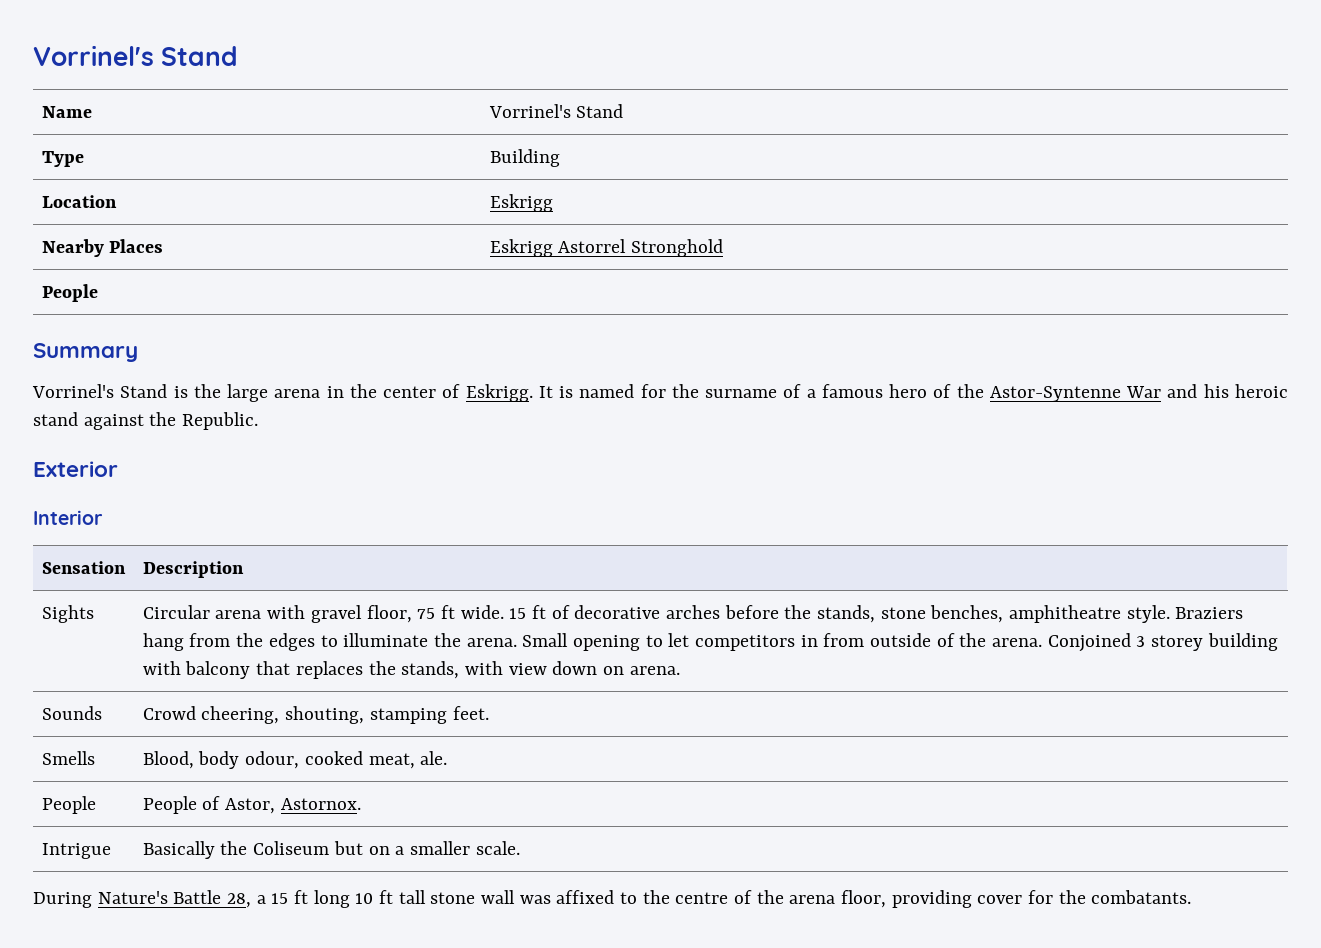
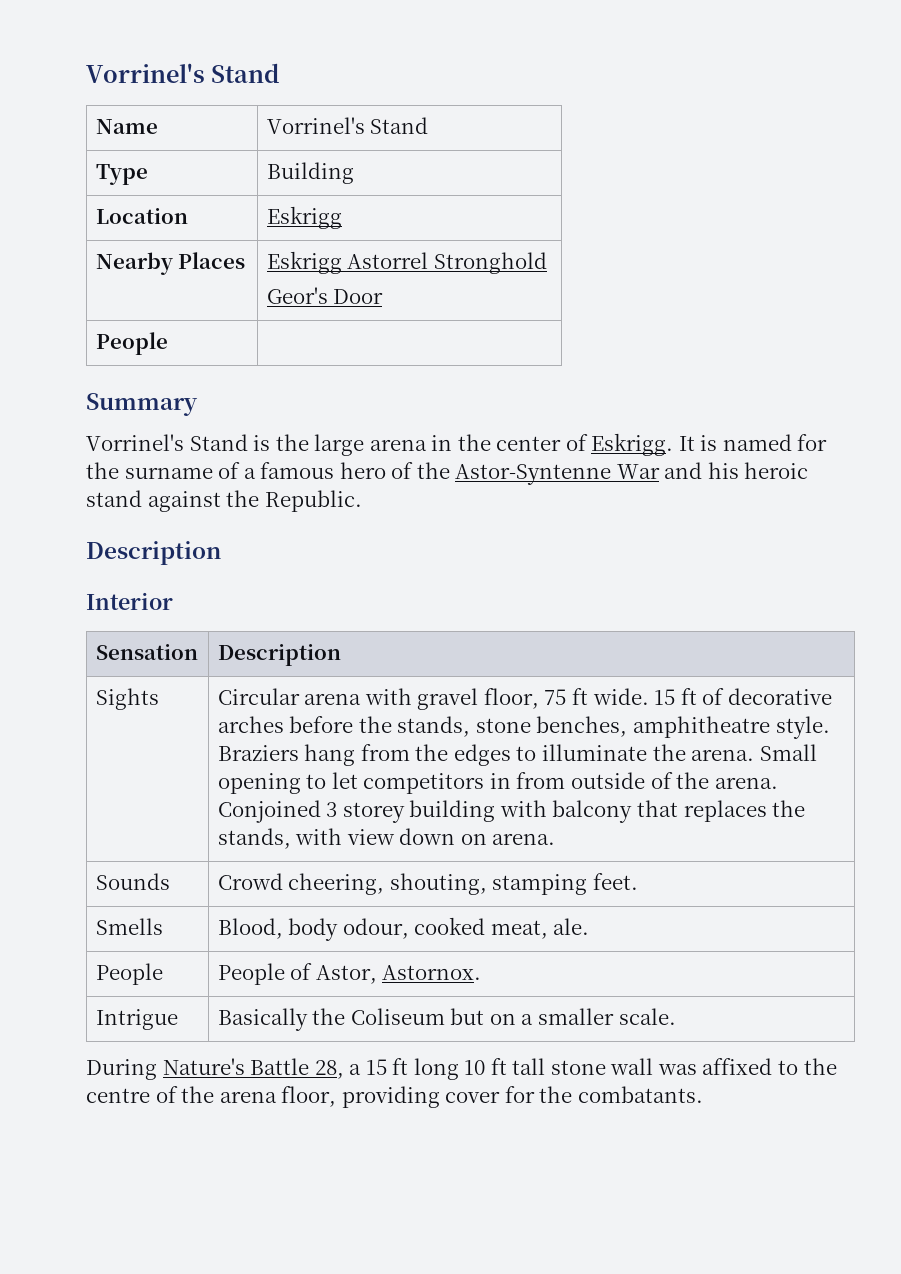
  Nearby Places | Eskrigg Astorrel Stronghold
+ Geor's Door
  It is named for the surname of a famous hero of the Astor-Syntenne War and his heroic stand against the Republic.
- Exterior
+ Description

